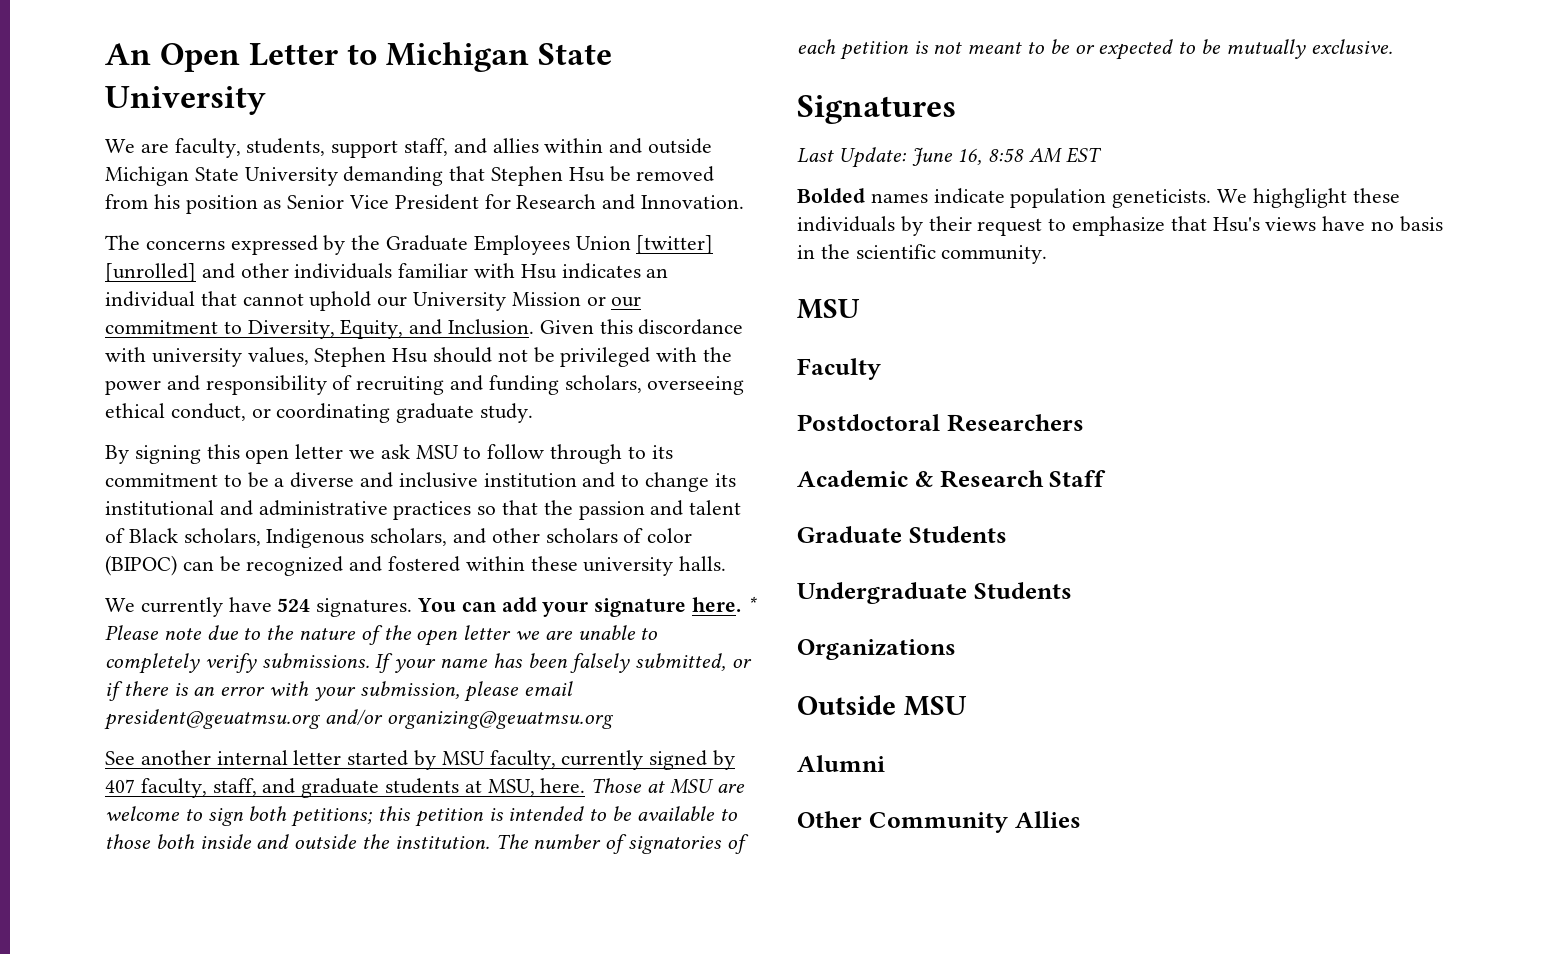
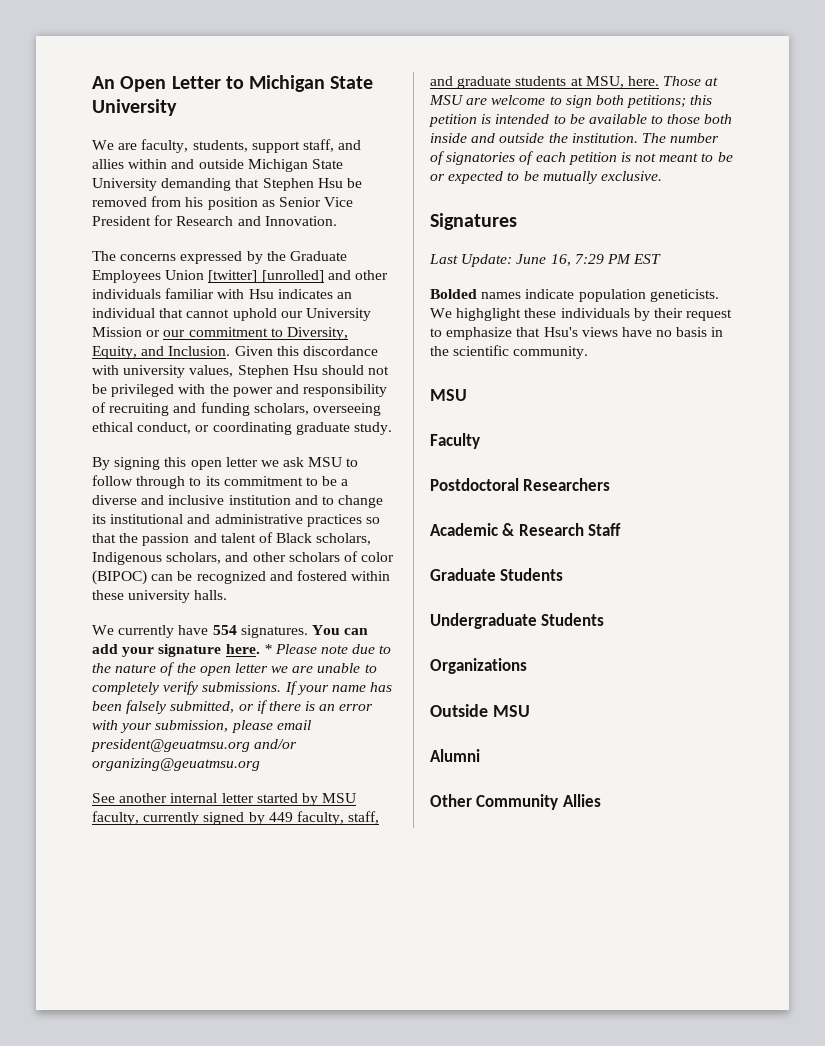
- We currently have 524 signatures.
+ We currently have 554 signatures.
- See another internal letter started by MSU faculty, currently signed by 407 faculty, staff, and graduate students at MSU, here.
+ See another internal letter started by MSU faculty, currently signed by 449 faculty, staff, and graduate students at MSU, here.
- Last Update: June 16, 8:58 AM EST
+ Last Update: June 16, 7:29 PM EST

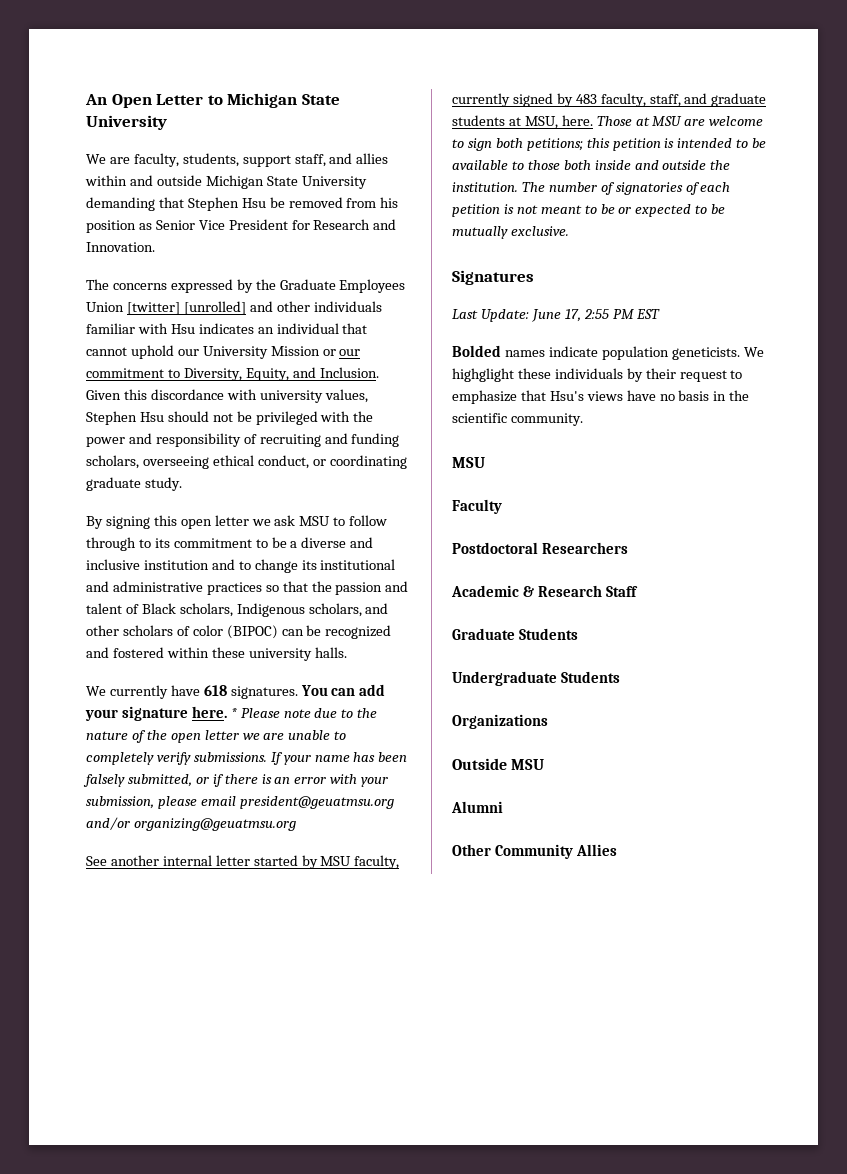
- We currently have 554 signatures.
+ We currently have 618 signatures.
- See another internal letter started by MSU faculty, currently signed by 449 faculty, staff, and graduate students at MSU, here.
+ See another internal letter started by MSU faculty, currently signed by 483 faculty, staff, and graduate students at MSU, here.
- Last Update: June 16, 7:29 PM EST
+ Last Update: June 17, 2:55 PM EST

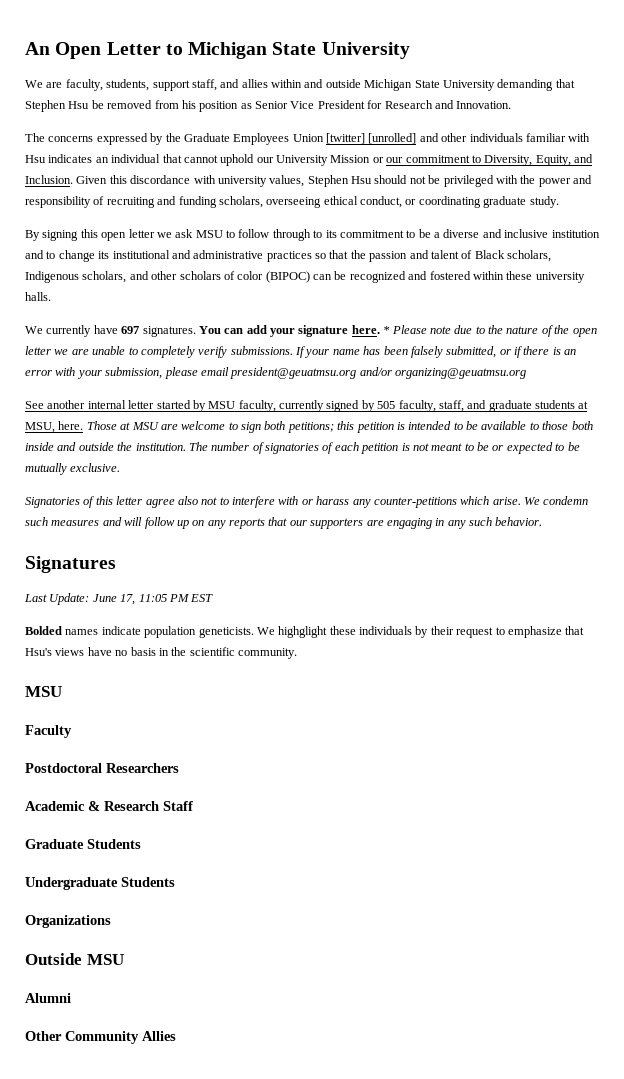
- We currently have 618 signatures.
+ We currently have 697 signatures.
- See another internal letter started by MSU faculty, currently signed by 483 faculty, staff, and graduate students at MSU, here.
+ See another internal letter started by MSU faculty, currently signed by 505 faculty, staff, and graduate students at MSU, here.
+ Signatories of this letter agree also not to interfere with or harass any counter-petitions which arise. We condemn such measures and will follow up on any reports that our supporters are engaging in any such behavior.
- Last Update: June 17, 2:55 PM EST
+ Last Update: June 17, 11:05 PM EST

